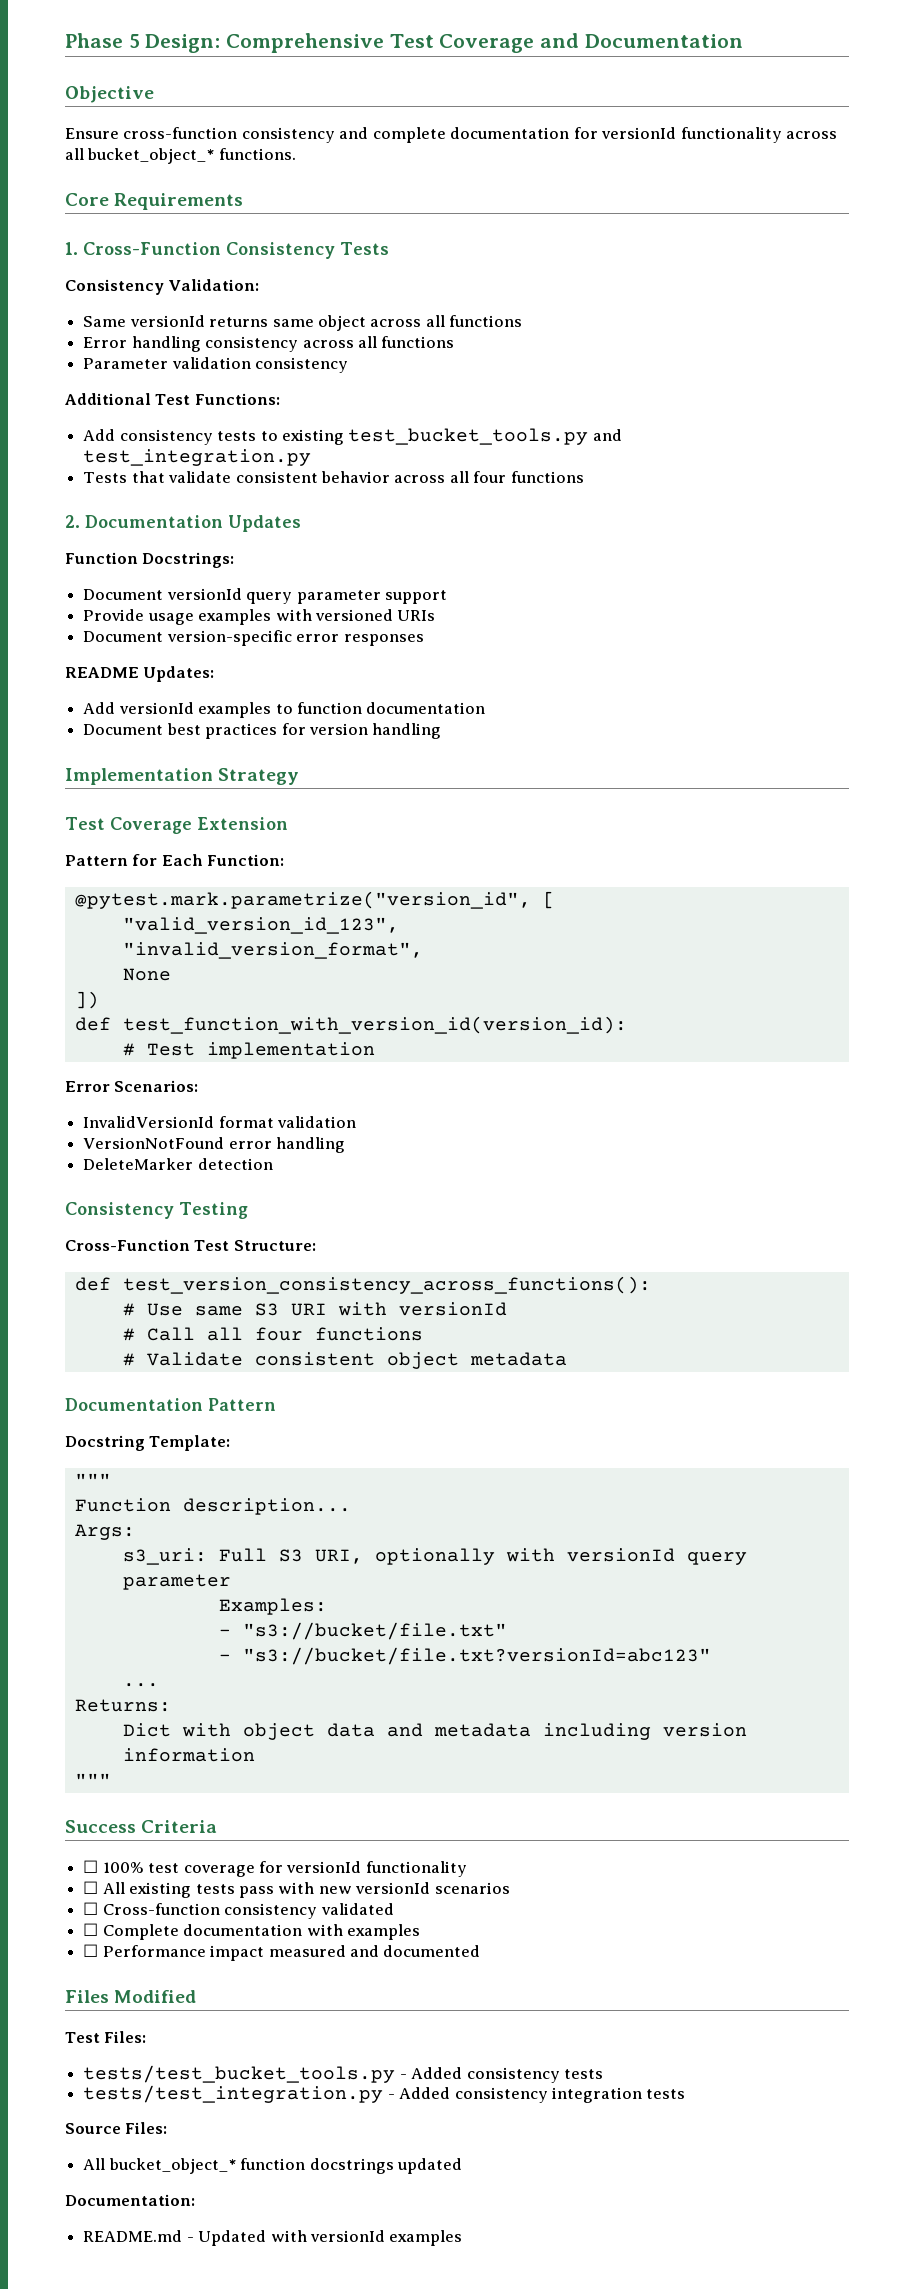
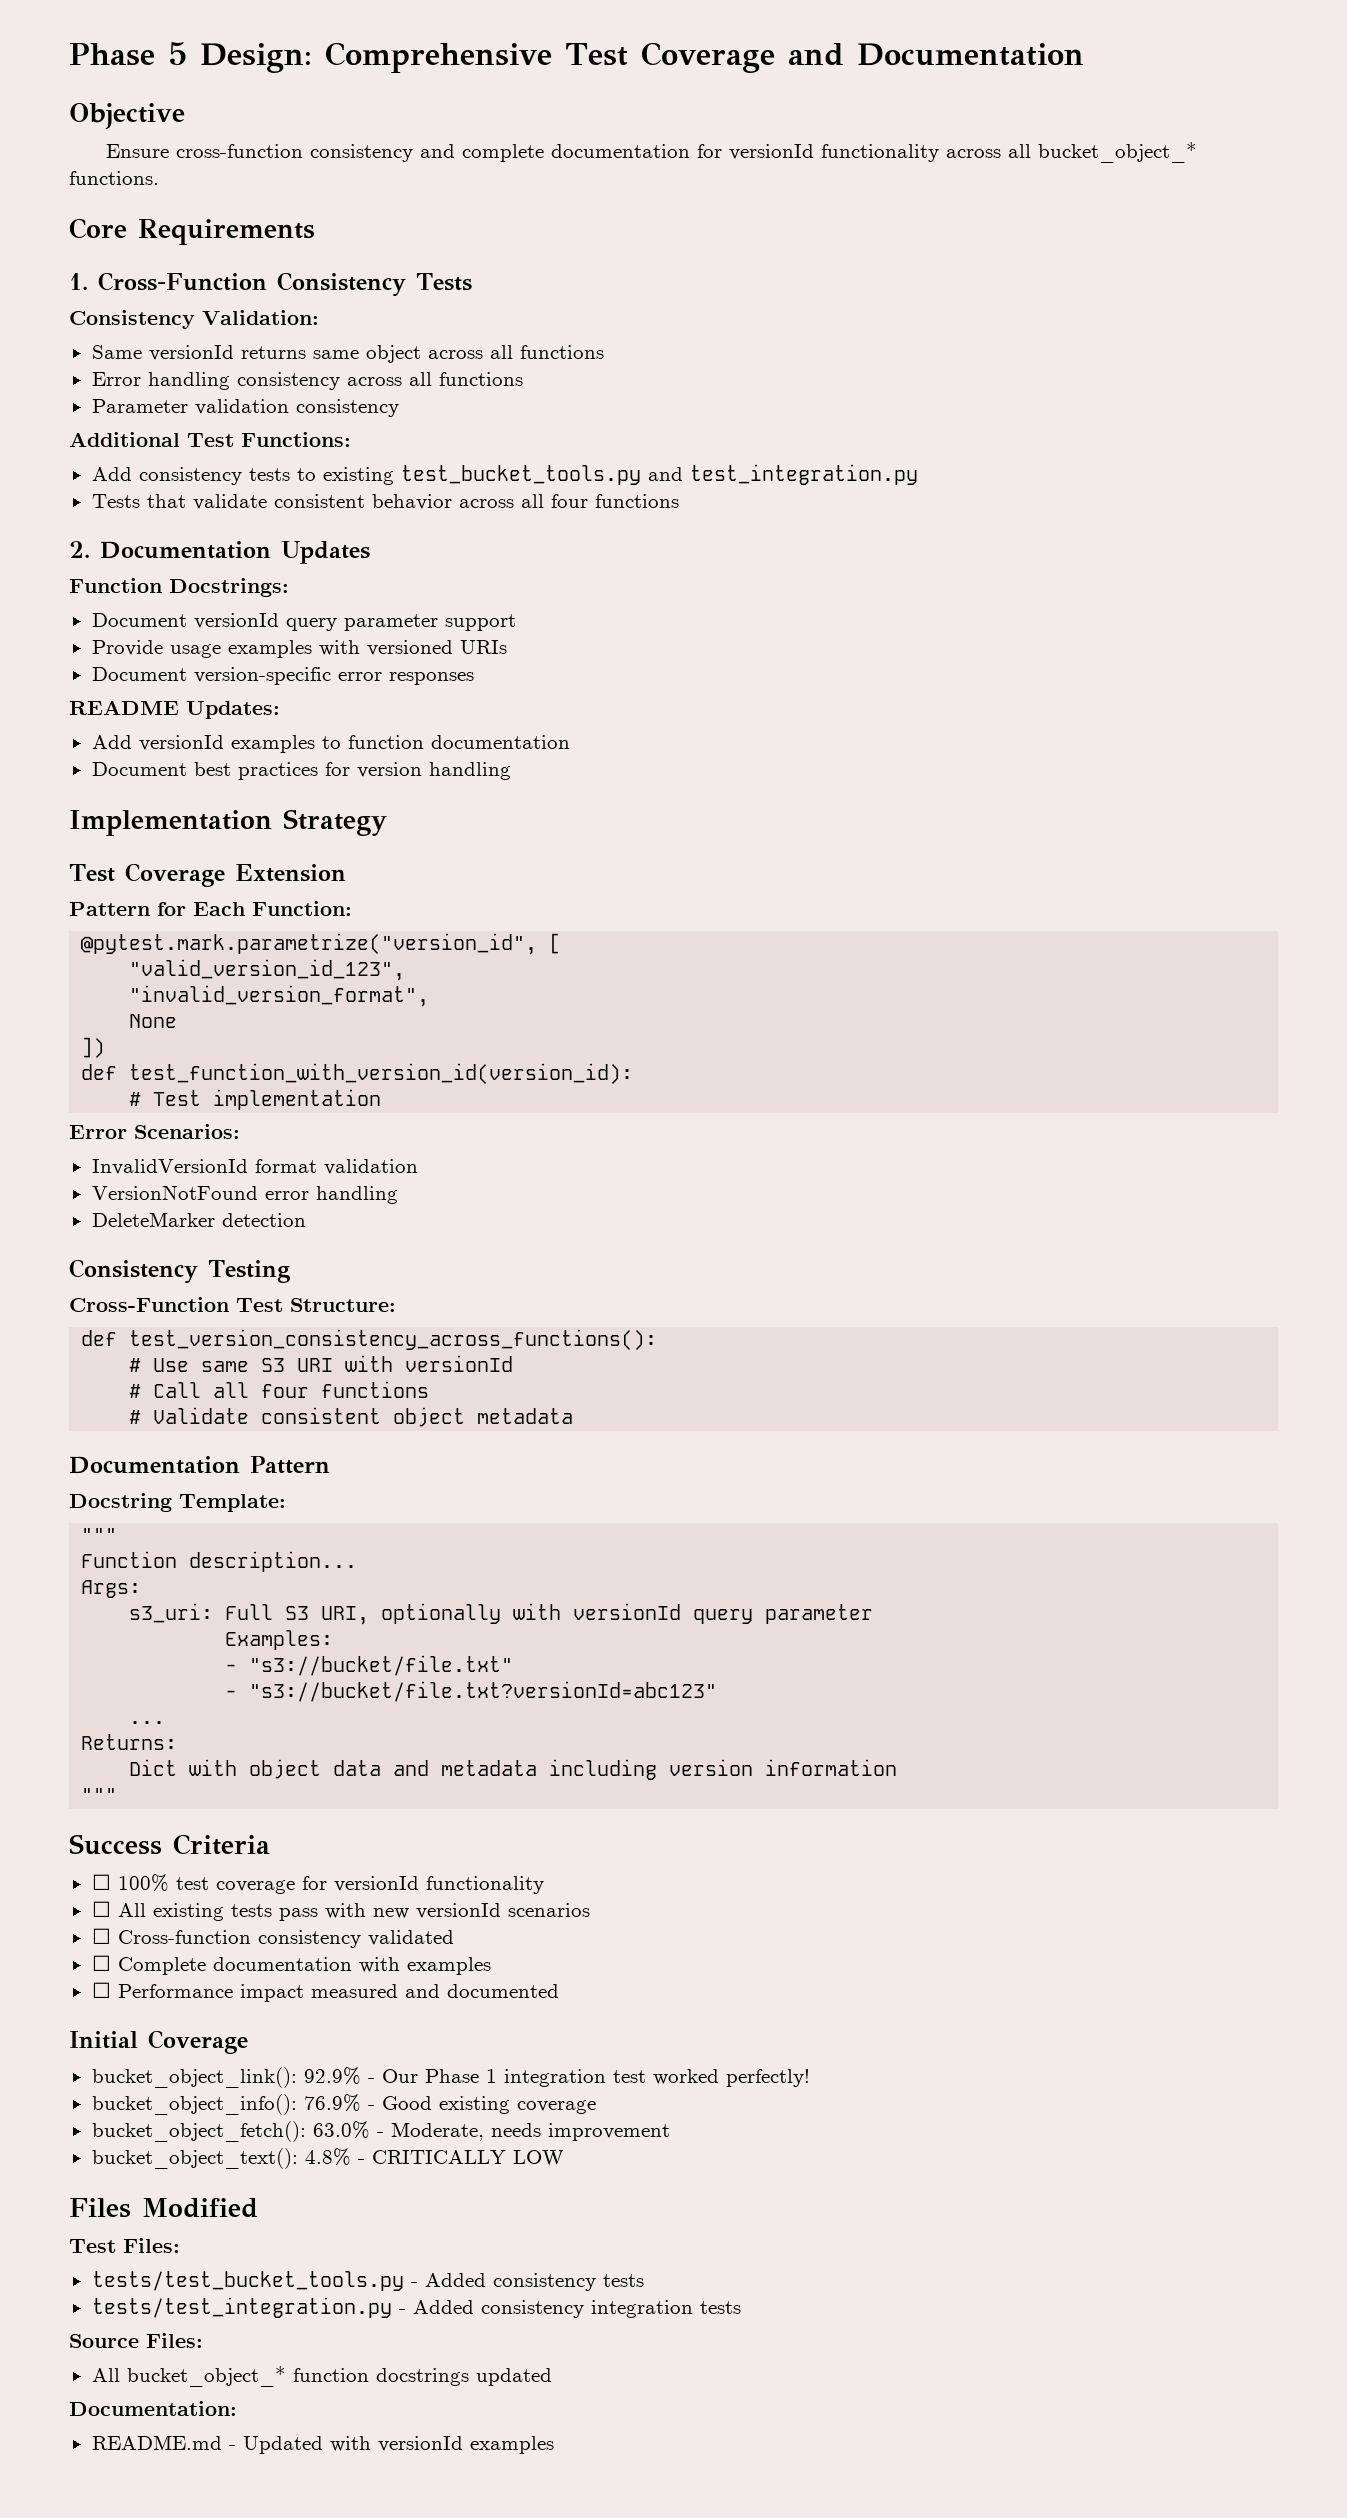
+ Initial Coverage
+ bucket_object_link(): 92.9% - Our Phase 1 integration test worked perfectly!
+ bucket_object_info(): 76.9% - Good existing coverage
+ bucket_object_fetch(): 63.0% - Moderate, needs improvement
+ bucket_object_text(): 4.8% - CRITICALLY LOW

